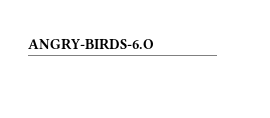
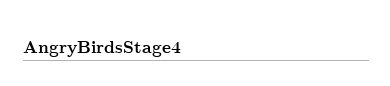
- ANGRY-BIRDS-6.O
+ AngryBirdsStage4

